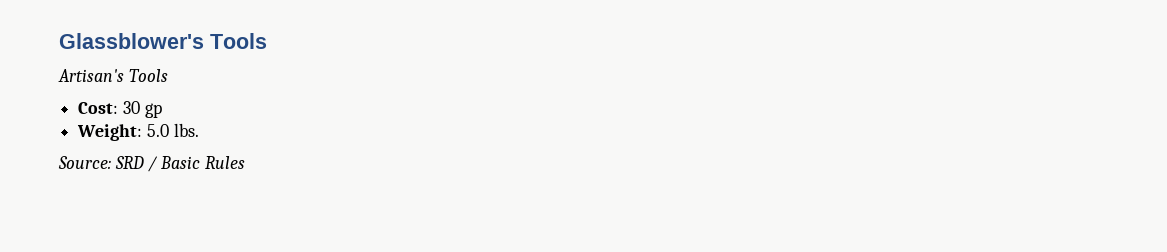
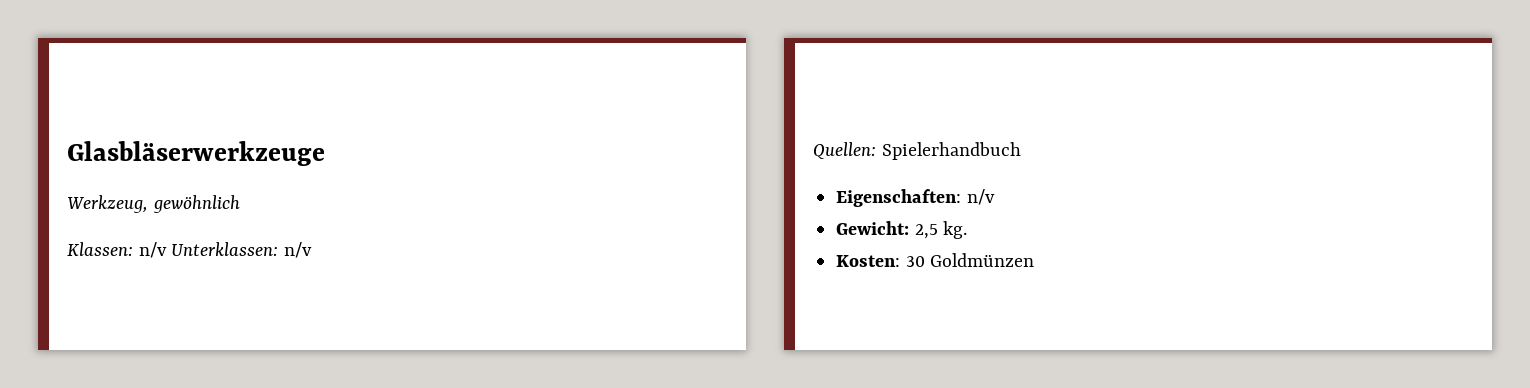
- Glassblower's Tools
- Artisan's Tools
- Cost: 30 gp
- Weight: 5.0 lbs.
- Source: SRD / Basic Rules
+ Glasbläserwerkzeuge
+ Werkzeug, gewöhnlich
+ Klassen: n/v Unterklassen: n/v
+ Quellen: Spielerhandbuch
+ Eigenschaften: n/v
+ Gewicht: 2,5 kg.
+ Kosten: 30 Goldmünzen

